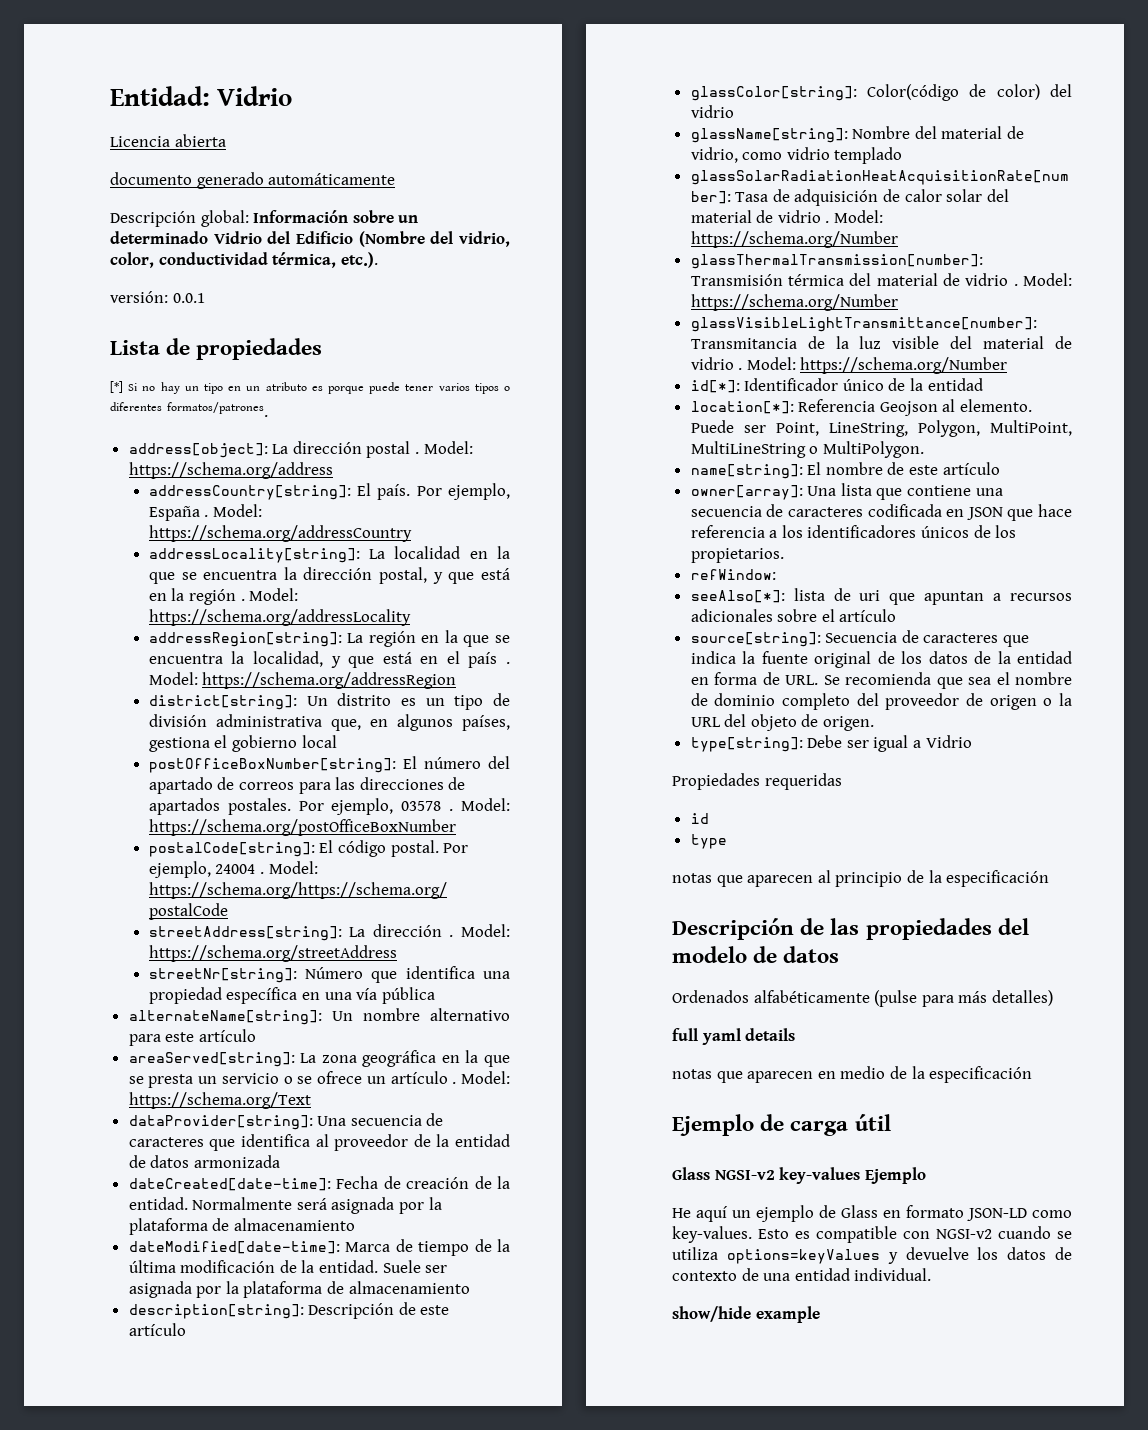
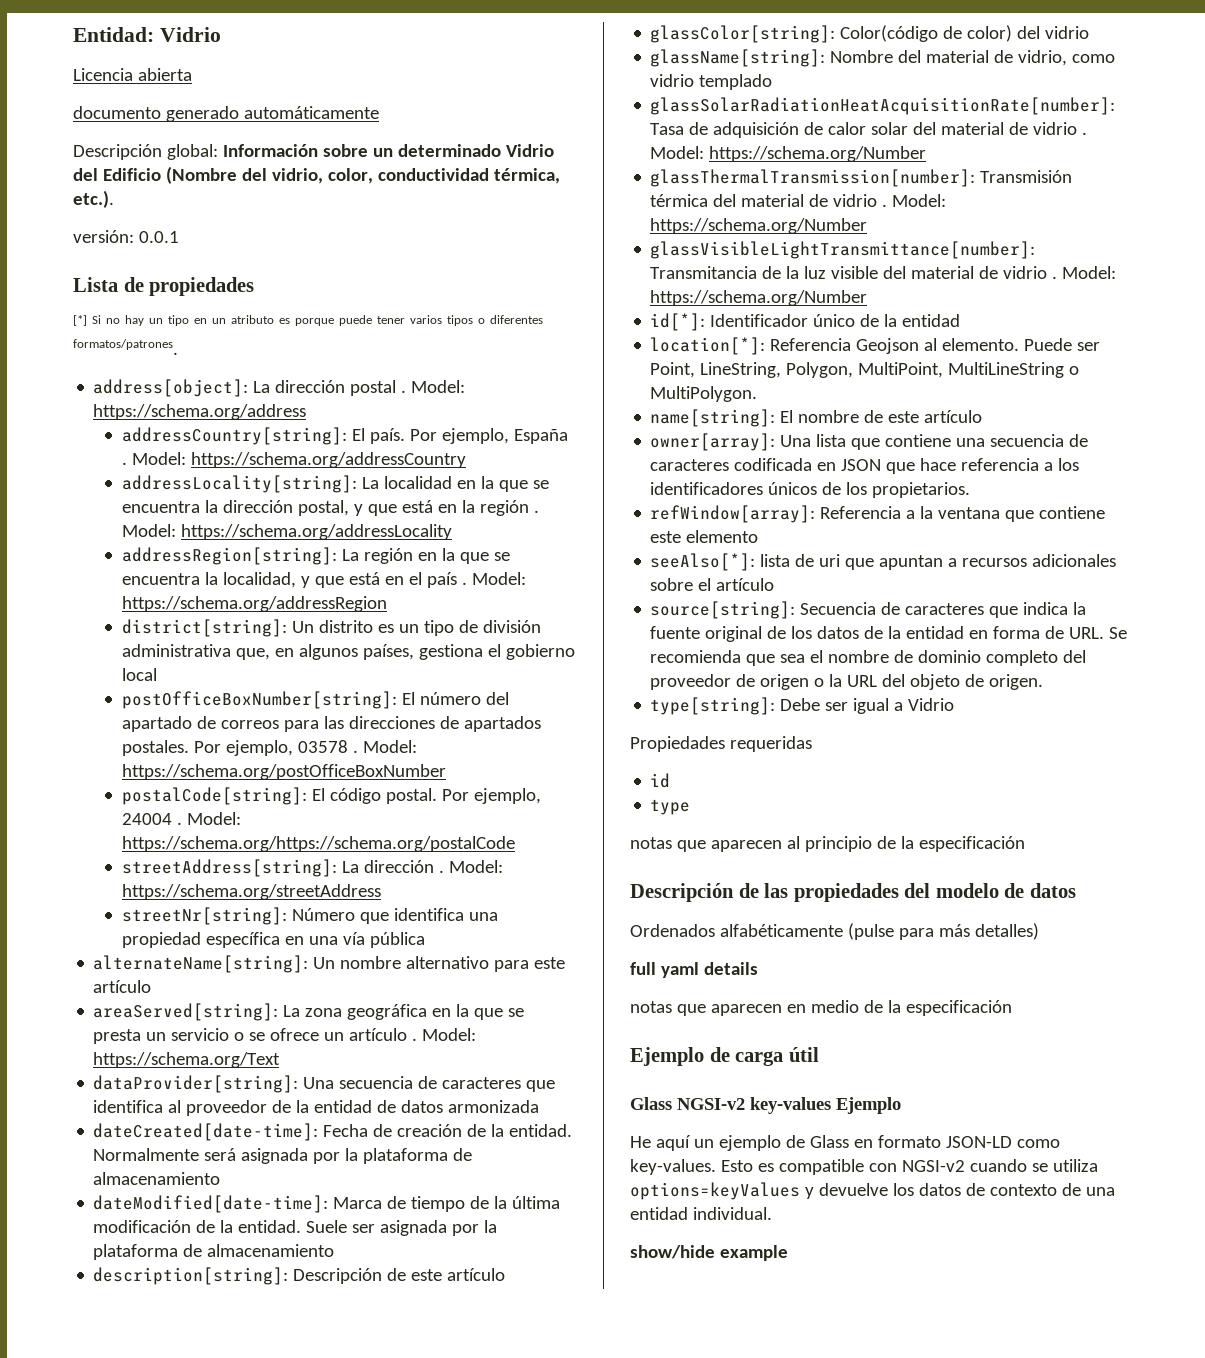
- refWindow:
+ refWindow[array]: Referencia a la ventana que contiene este elemento

